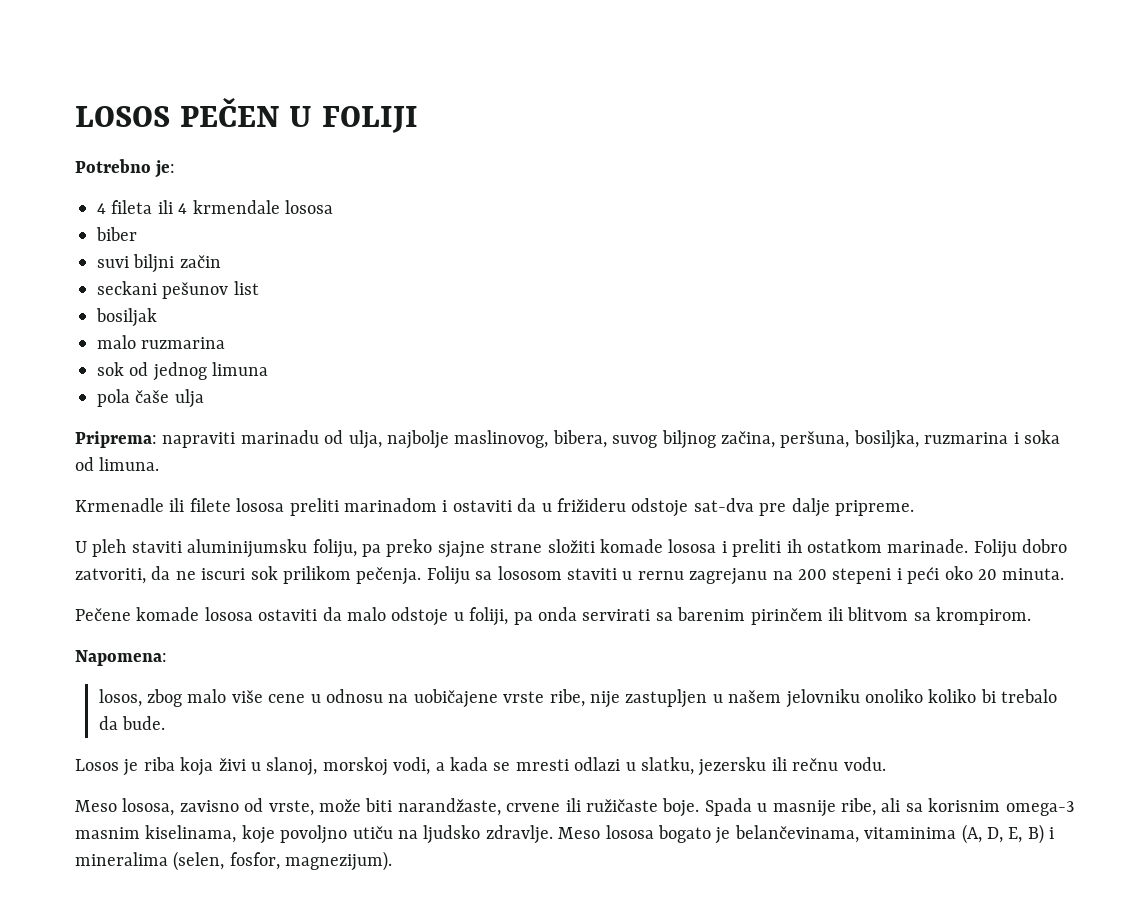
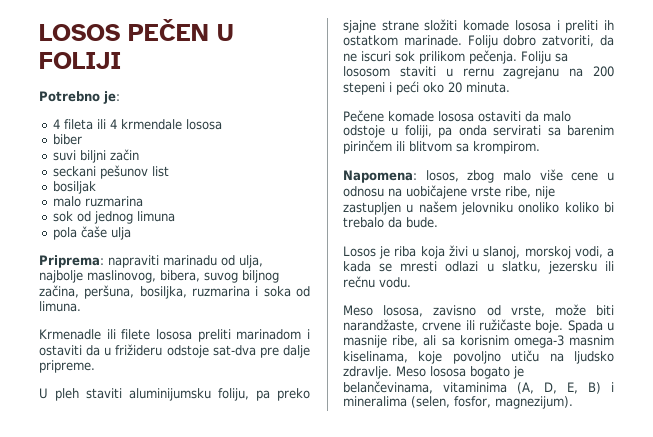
- Napomena:
- losos, zbog malo više cene u odnosu na uobičajene vrste ribe, nije zastupljen u našem jelovniku onoliko koliko bi trebalo da bude.
+ Napomena: losos, zbog malo više cene u odnosu na uobičajene vrste ribe, nije zastupljen u našem jelovniku onoliko koliko bi trebalo da bude.

